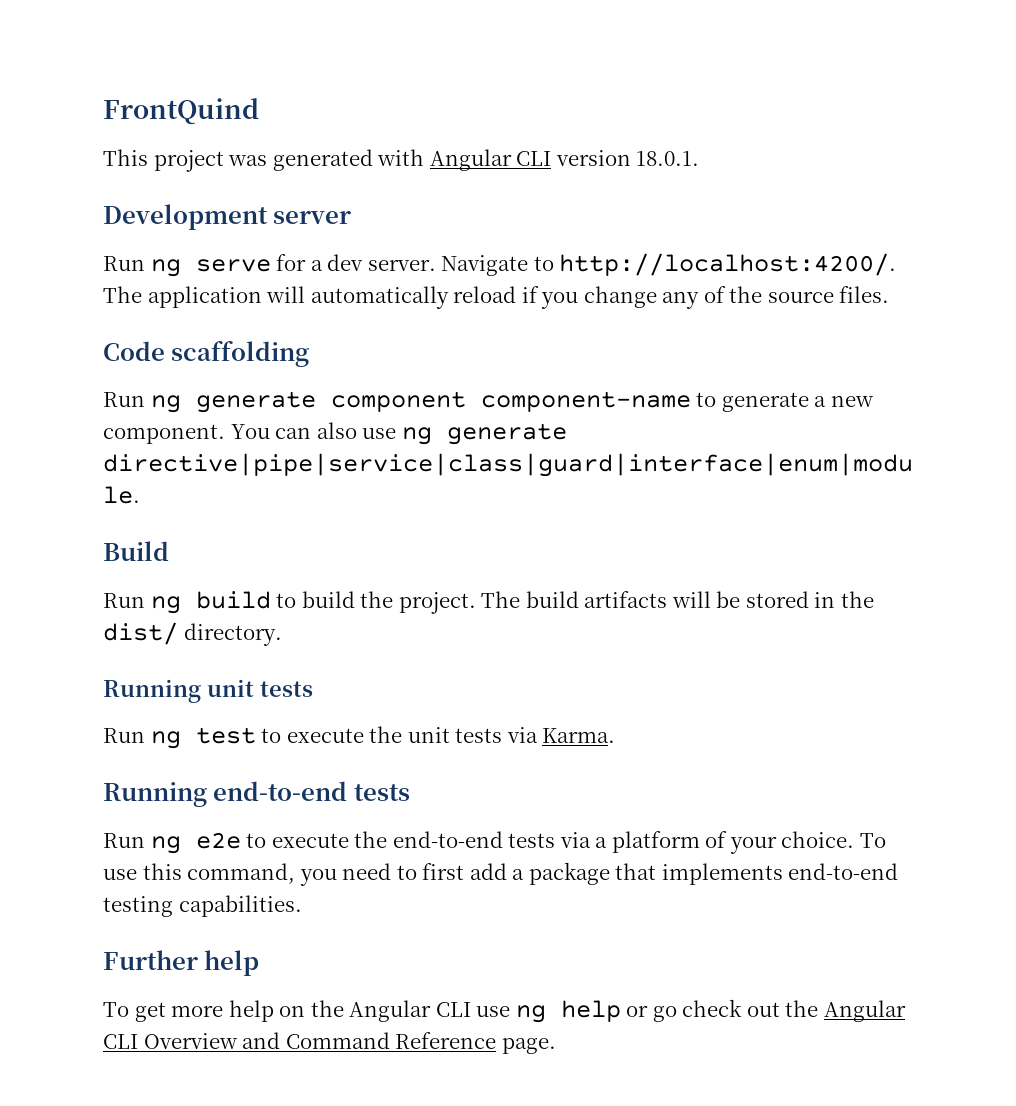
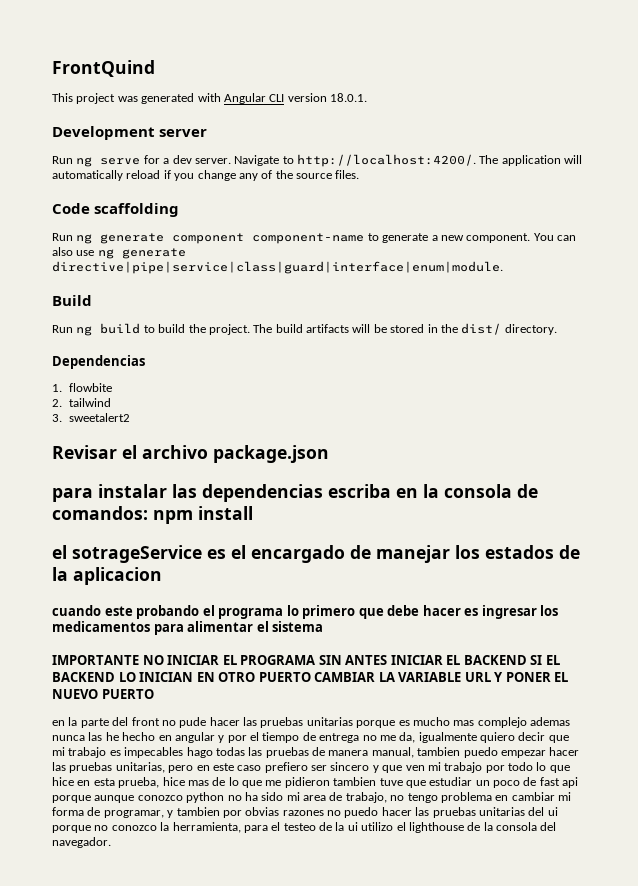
- Running unit tests
- Run ng test to execute the unit tests via Karma.
- Running end-to-end tests
- Run ng e2e to execute the end-to-end tests via a platform of your choice. To use this command, you need to first add a package that implements end-to-end testing capabilities.
- Further help
- To get more help on the Angular CLI use ng help or go check out the Angular CLI Overview and Command Reference page.
+ Dependencias
+ 1. flowbite
+ 2. tailwind
+ 3. sweetalert2
+ Revisar el archivo package.json
+ para instalar las dependencias escriba en la consola de comandos: npm install
+ el sotrageService es el encargado de manejar los estados de la aplicacion
+ cuando este probando el programa lo primero que debe hacer es ingresar los medicamentos para alimentar el sistema
+ IMPORTANTE NO INICIAR EL PROGRAMA SIN ANTES INICIAR EL BACKEND SI EL BACKEND LO INICIAN EN OTRO PUERTO CAMBIAR LA VARIABLE URL Y PONER EL NUEVO PUERTO
+ en la parte del front no pude hacer las pruebas unitarias porque es mucho mas complejo ademas nunca las he hecho en angular y por el tiempo de entrega no me da, igualmente quiero decir que mi trabajo es impecables hago todas las pruebas de manera manual, tambien puedo empezar hacer las pruebas unitarias, pero en este caso prefiero ser sincero y que ven mi trabajo por todo lo que hice en esta prueba, hice mas de lo que me pidieron tambien tuve que estudiar un poco de fast api porque aunque conozco python no ha sido mi area de trabajo, no tengo problema en cambiar mi forma de programar, y tambien por obvias razones no puedo hacer las pruebas unitarias del ui porque no conozco la herramienta, para el testeo de la ui utilizo el lighthouse de la consola del navegador.

